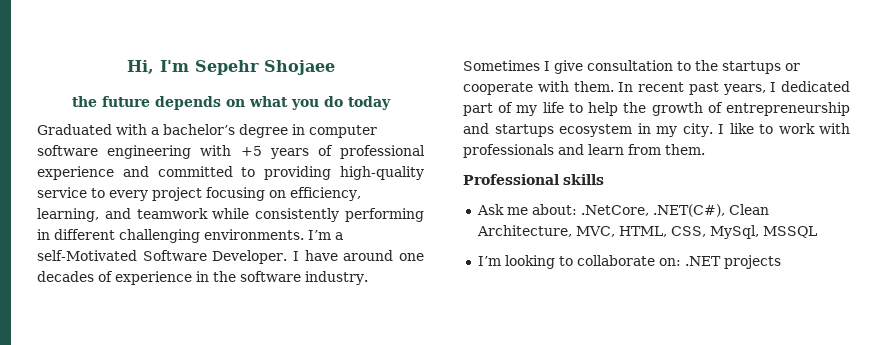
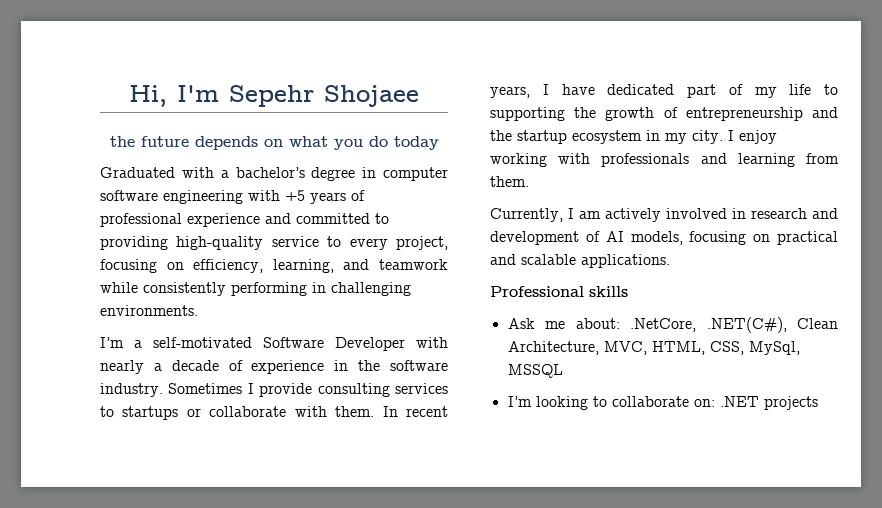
- Graduated with a bachelor’s degree in computer software engineering with +5 years of professional experience and committed to providing high-quality service to every project focusing on efficiency, learning, and teamwork while consistently performing in different challenging environments. I’m a self-Motivated Software Developer. I have around one decades of experience in the software industry.
+ Graduated with a bachelor’s degree in computer software engineering with +5 years of professional experience and committed to providing high-quality service to every project, focusing on efficiency, learning, and teamwork while consistently performing in challenging environments.
+ I’m a self-motivated Software Developer with nearly a decade of experience in the software industry.
- Sometimes I give consultation to the startups or cooperate with them.
+ Sometimes I provide consulting services to startups or collaborate with them.
- In recent past years, I dedicated part of my life to help the growth of entrepreneurship and startups ecosystem in my city.
+ In recent years, I have dedicated part of my life to supporting the growth of entrepreneurship and the startup ecosystem in my city.
- I like to work with professionals and learn from them.
+ I enjoy working with professionals and learning from them.
+ Currently, I am actively involved in research and development of AI models, focusing on practical and scalable applications.

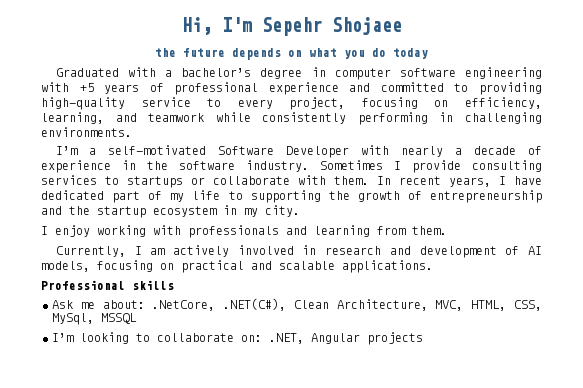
- In recent years, I have dedicated part of my life to supporting the growth of entrepreneurship and the startup ecosystem in my city. I enjoy working with professionals and learning from them.
+ In recent years, I have dedicated part of my life to supporting the growth of entrepreneurship and the startup ecosystem in my city.
+ I enjoy working with professionals and learning from them.
- I’m looking to collaborate on: .NET projects
+ I’m looking to collaborate on: .NET, Angular projects

